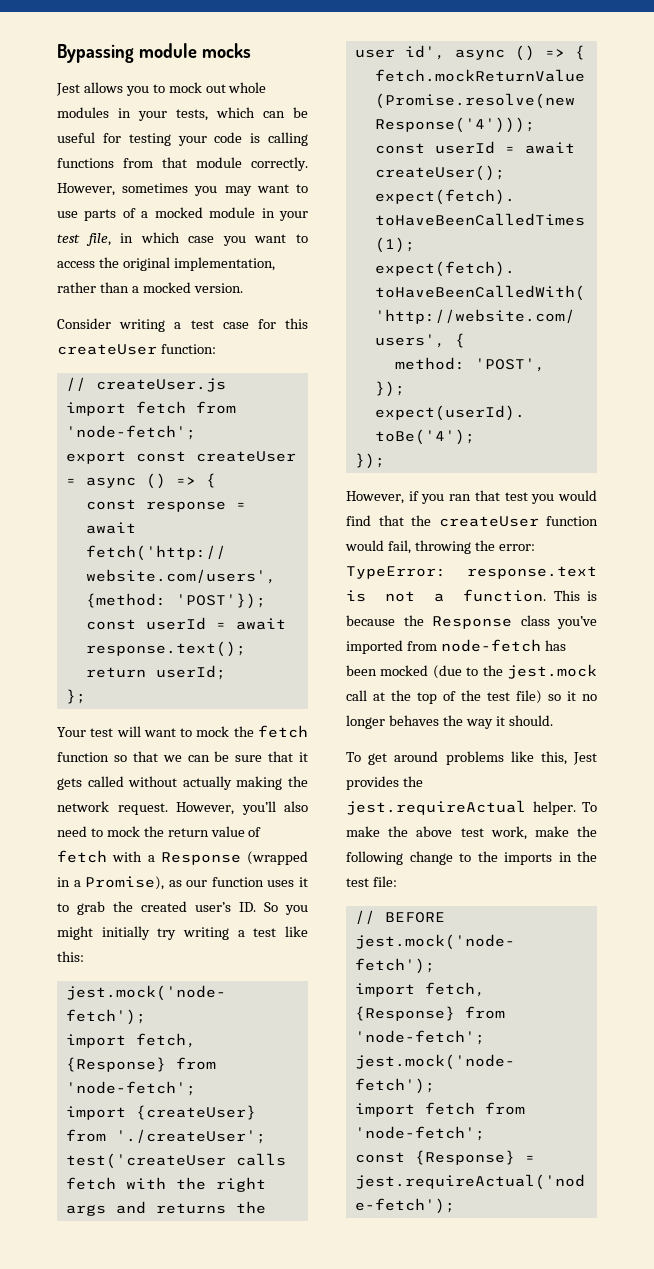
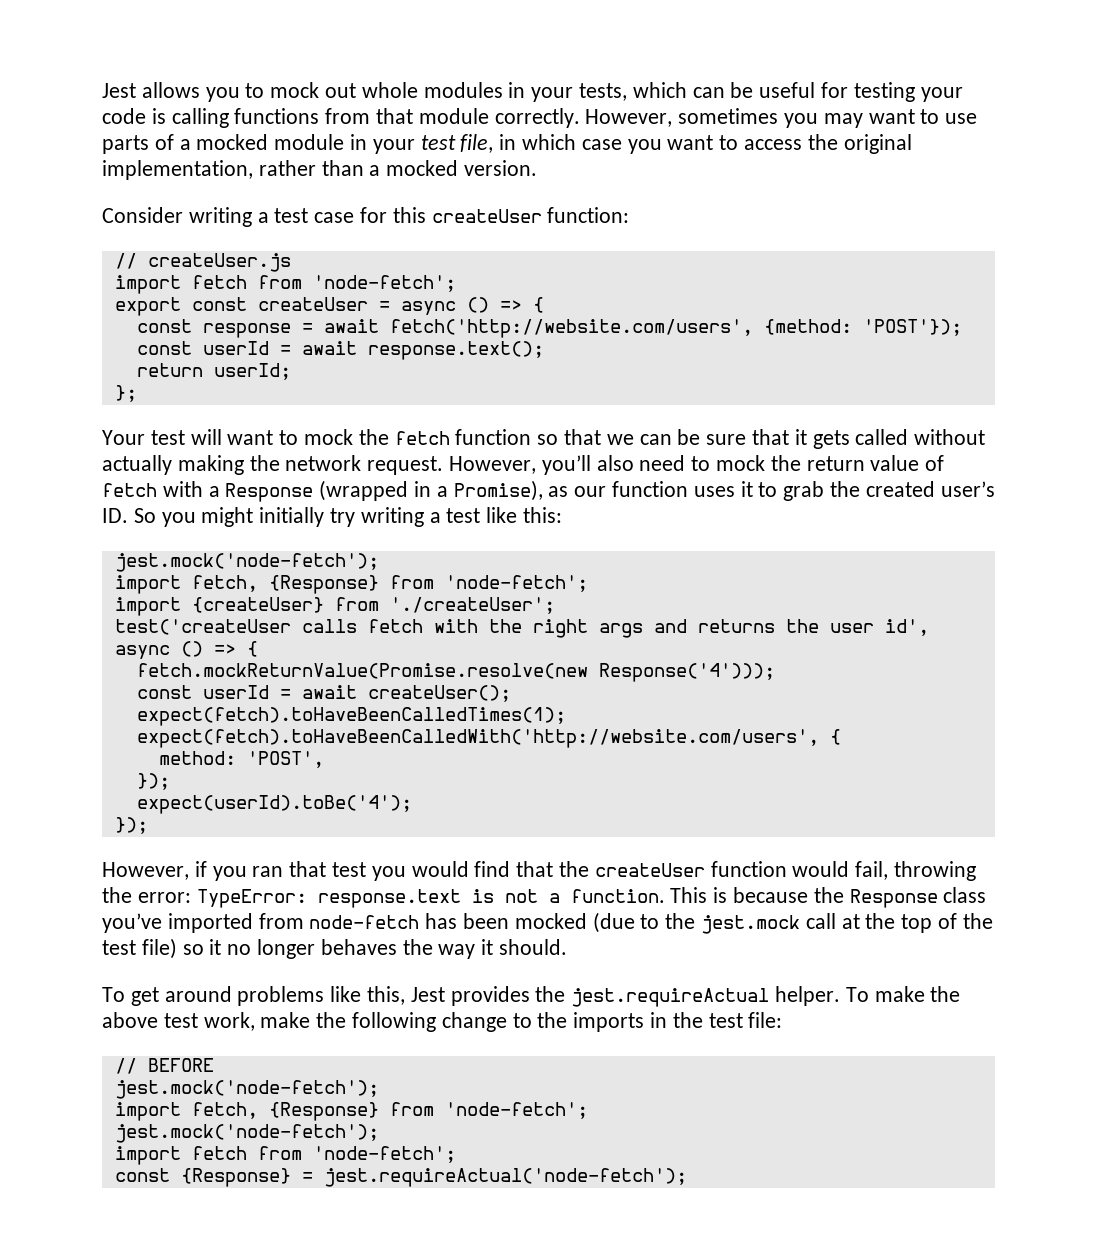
- Bypassing module mocks

